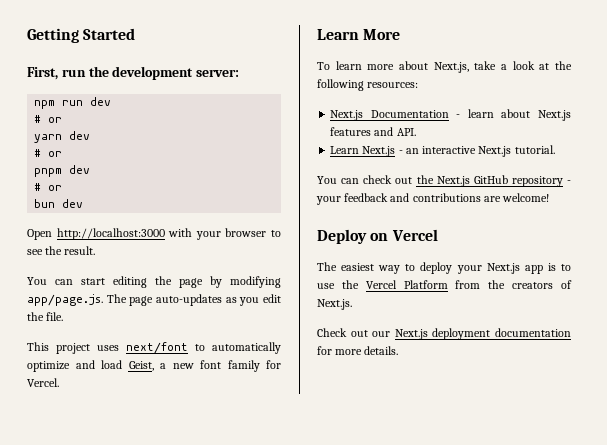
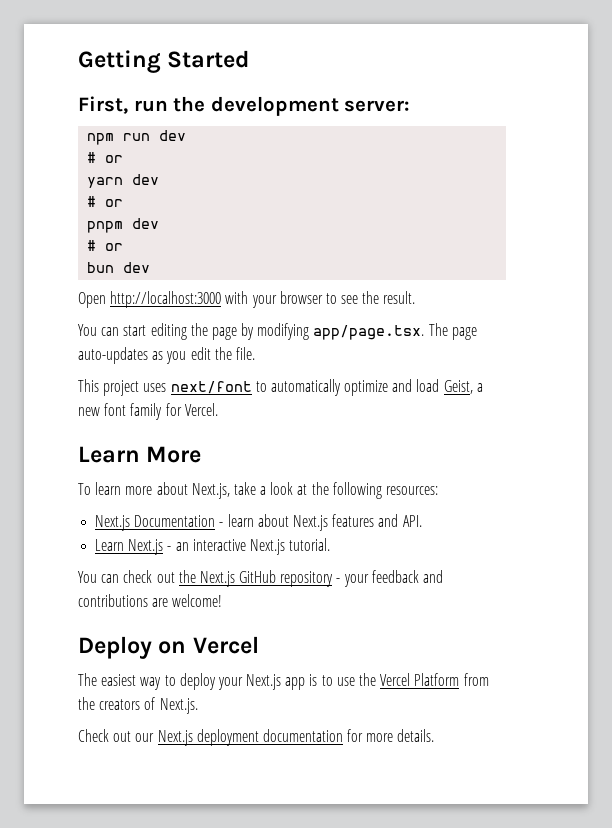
- You can start editing the page by modifying app/page.js. The page auto-updates as you edit the file.
+ You can start editing the page by modifying app/page.tsx. The page auto-updates as you edit the file.

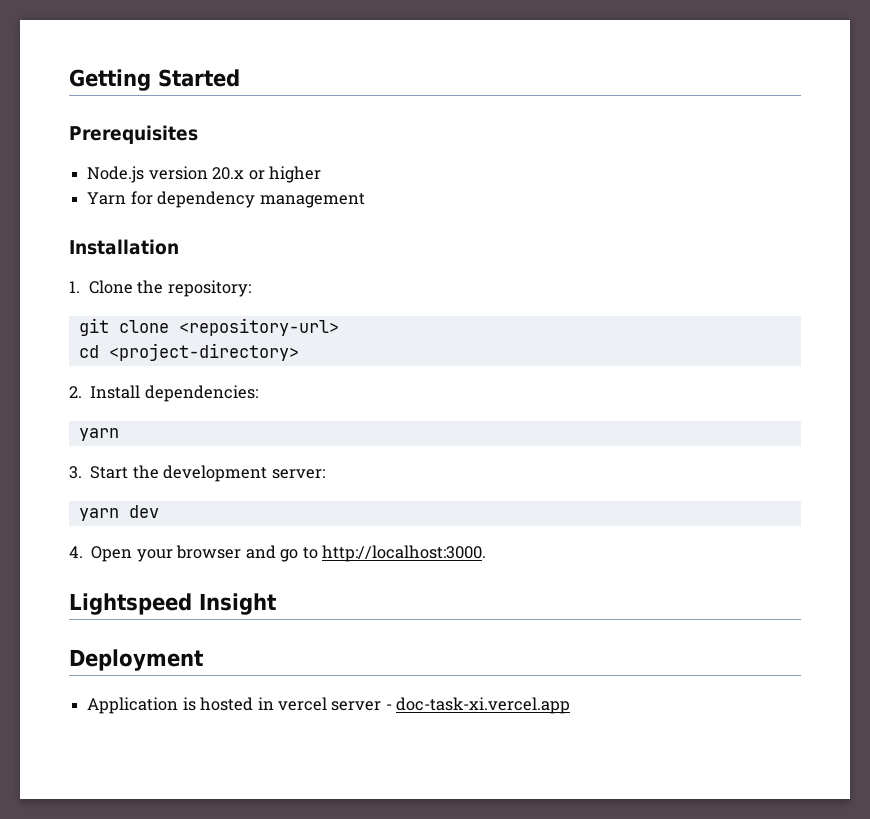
- First, run the development server:
- npm run dev
- # or
+ Prerequisites
+ Node.js version 20.x or higher
+ Yarn for dependency management
+ Installation
+ 1. Clone the repository:
+ git clone <repository-url>
+ cd <project-directory>
+ 2. Install dependencies:
+ yarn
+ 3. Start the development server:
  yarn dev
- # or
- pnpm dev
- # or
- bun dev
- Open http://localhost:3000 with your browser to see the result.
- You can start editing the page by modifying app/page.tsx. The page auto-updates as you edit the file.
- This project uses next/font to automatically optimize and load Geist, a new font family for Vercel.
- Learn More
- To learn more about Next.js, take a look at the following resources:
- Next.js Documentation - learn about Next.js features and API.
- Learn Next.js - an interactive Next.js tutorial.
- You can check out the Next.js GitHub repository - your feedback and contributions are welcome!
- Deploy on Vercel
- The easiest way to deploy your Next.js app is to use the Vercel Platform from the creators of Next.js.
- Check out our Next.js deployment documentation for more details.
+ 4. Open your browser and go to http://localhost:3000.
+ Lightspeed Insight
+ Deployment
+ Application is hosted in vercel server - doc-task-xi.vercel.app

